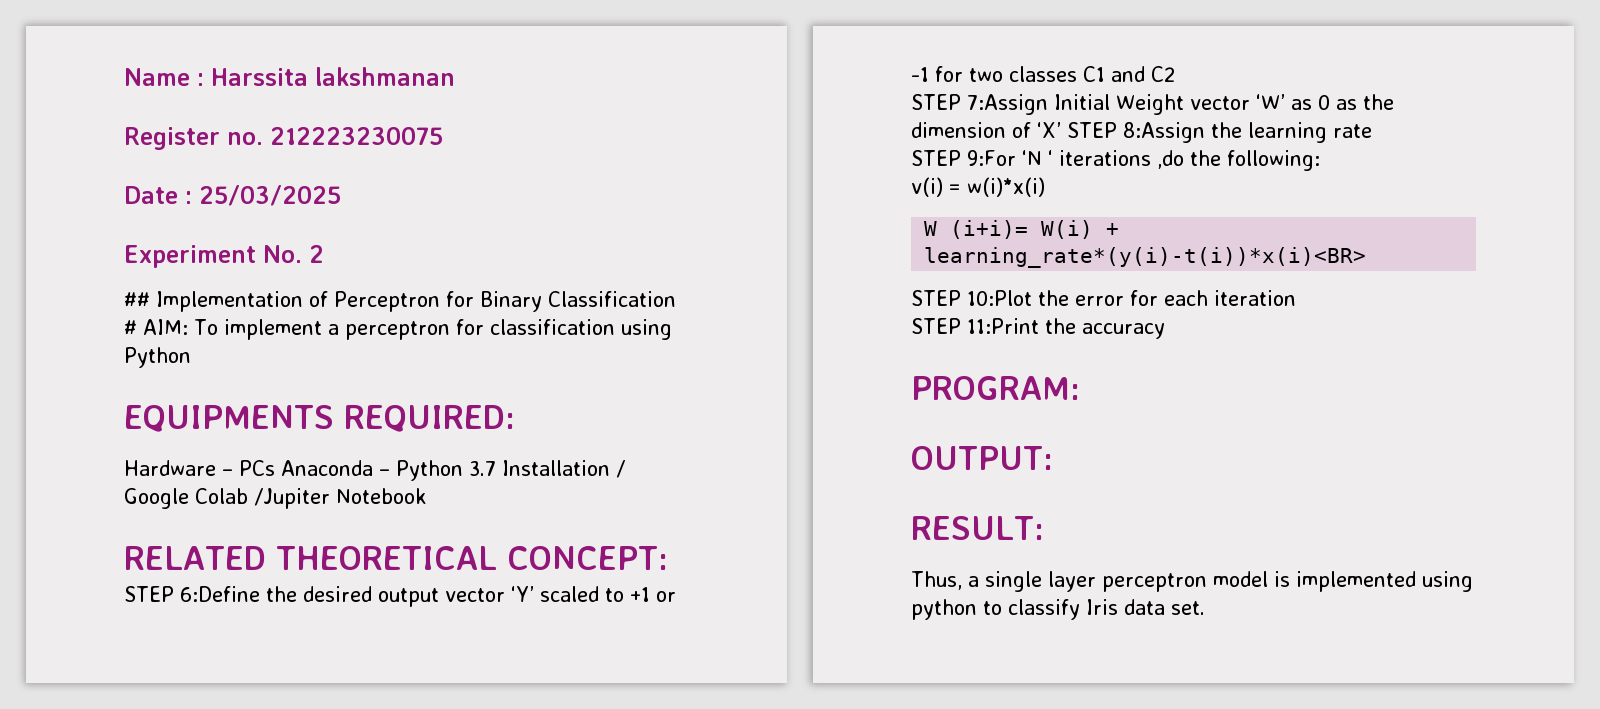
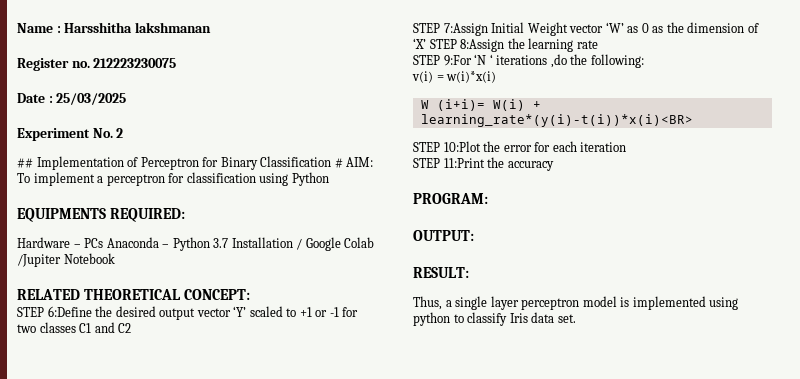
- Name : Harssita lakshmanan
+ Name : Harsshitha lakshmanan

